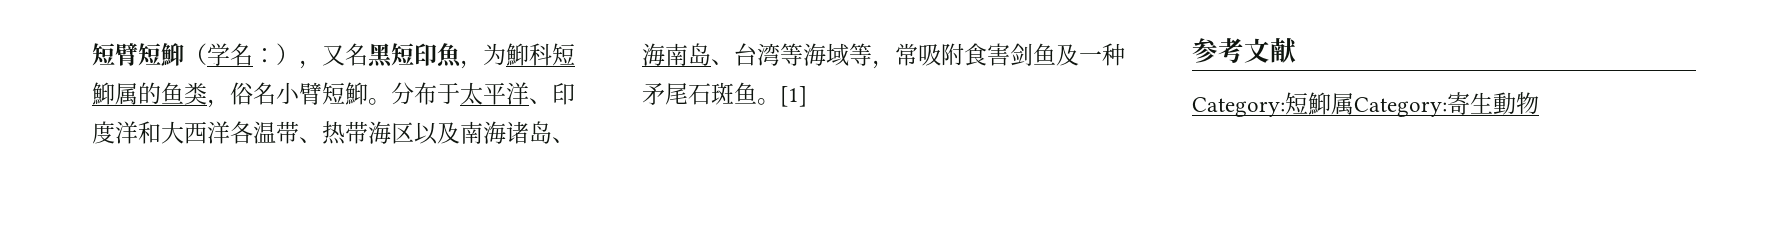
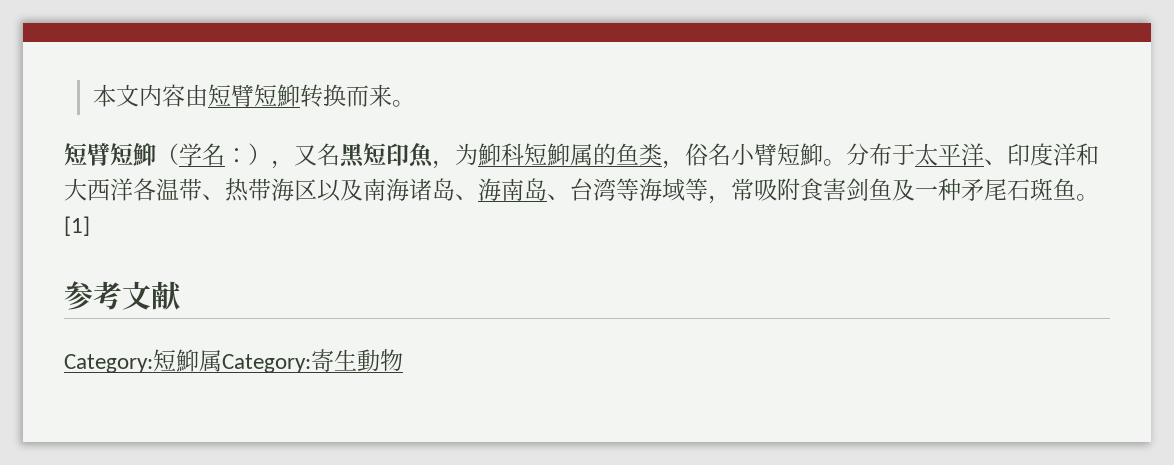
+ 本文内容由短臂短鮣转换而来。

